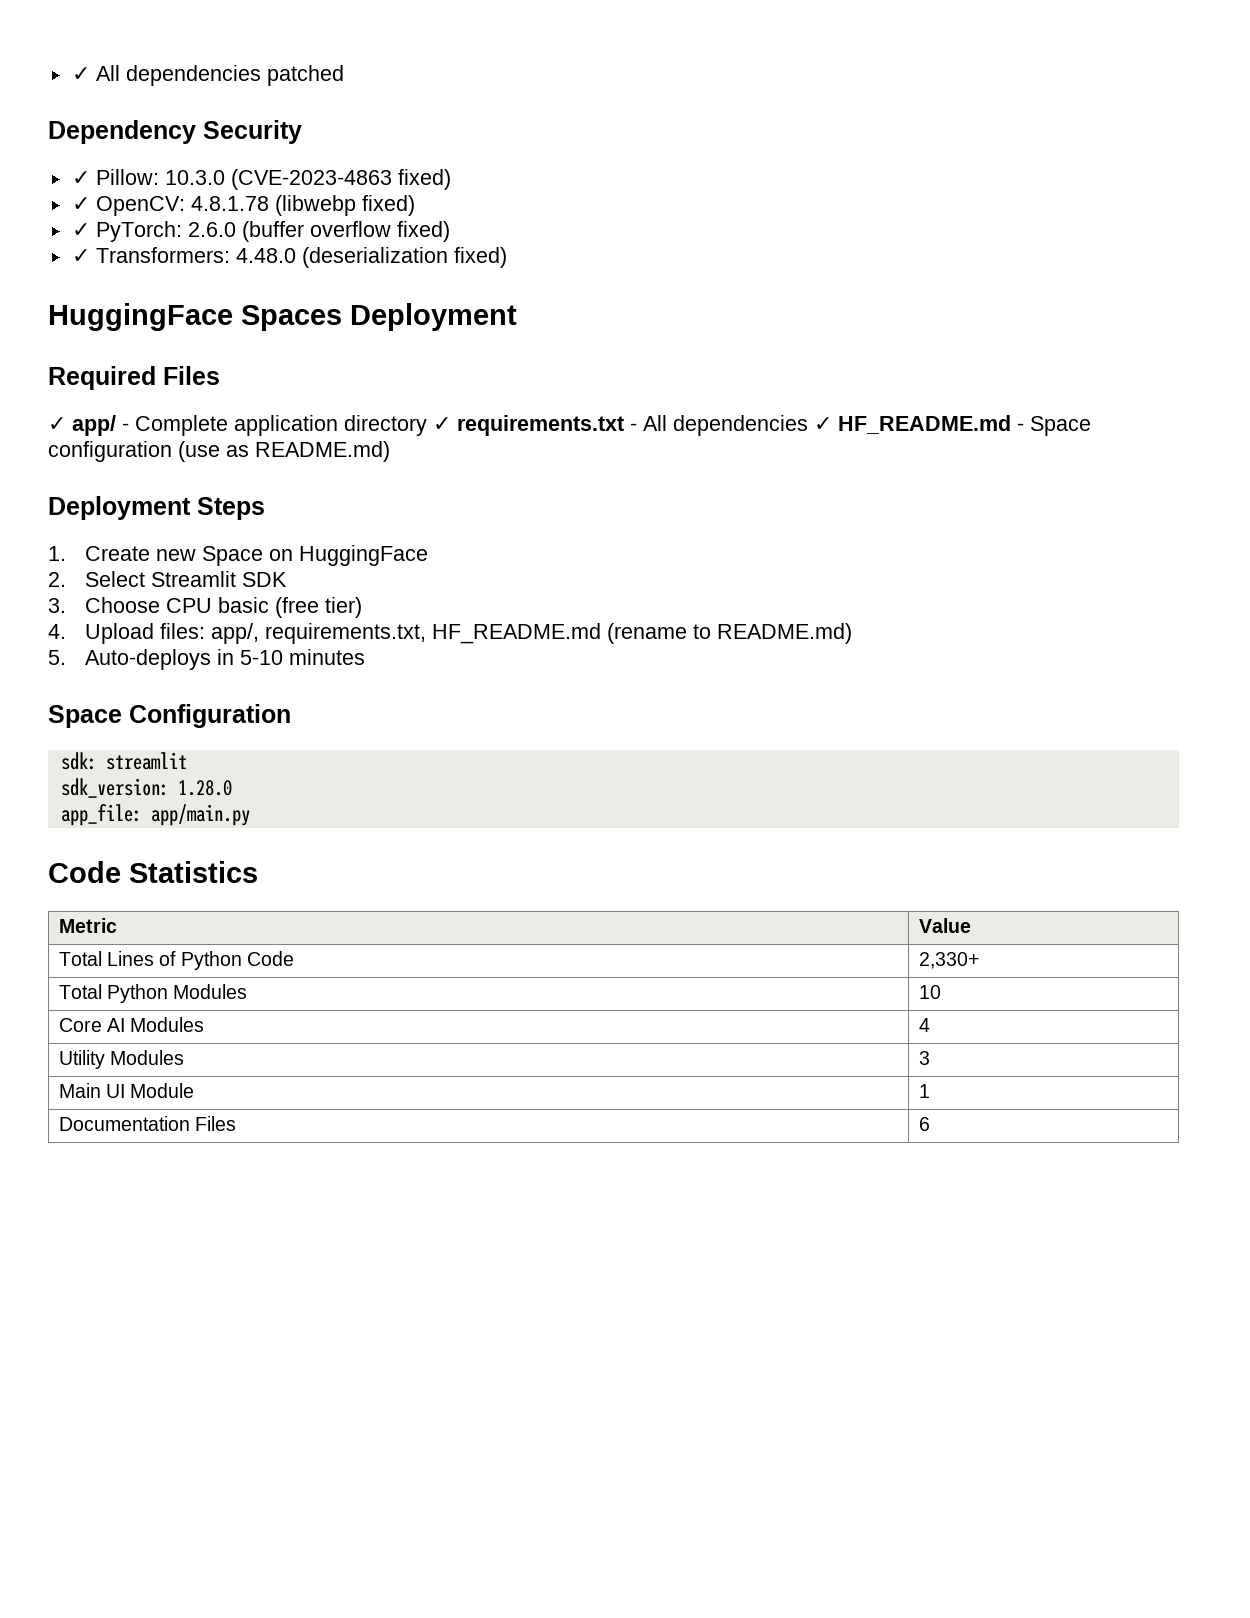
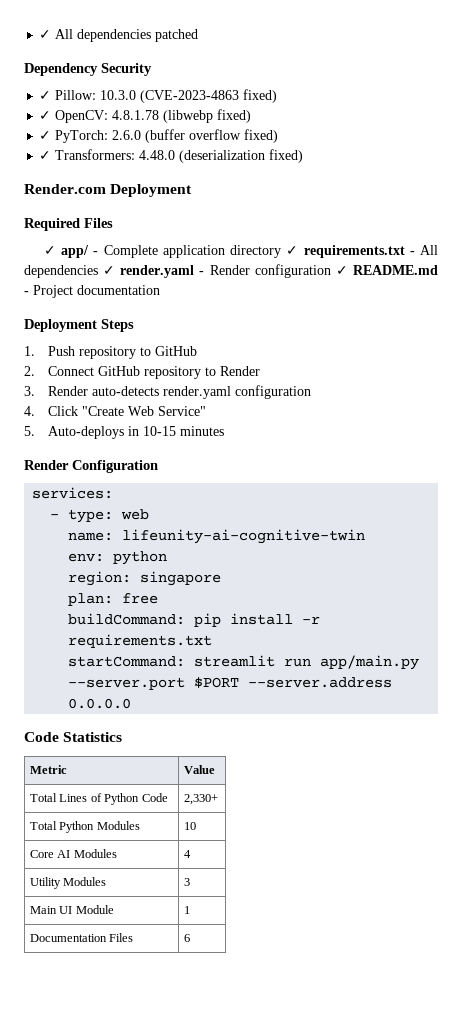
- HuggingFace Spaces Deployment
+ Render.com Deployment
- ✓ app/ - Complete application directory ✓ requirements.txt - All dependencies ✓ HF_README.md - Space configuration (use as README.md)
+ ✓ app/ - Complete application directory ✓ requirements.txt - All dependencies ✓ render.yaml - Render configuration ✓ README.md - Project documentation
  Deployment Steps
- 1. Create new Space on HuggingFace
- 2. Select Streamlit SDK
- 3. Choose CPU basic (free tier)
- 4. Upload files: app/, requirements.txt, HF_README.md (rename to README.md)
+ 1. Push repository to GitHub
+ 2. Connect GitHub repository to Render
+ 3. Render auto-detects render.yaml configuration
+ 4. Click "Create Web Service"
- 5. Auto-deploys in 5-10 minutes
+ 5. Auto-deploys in 10-15 minutes
- Space Configuration
+ Render Configuration
- sdk: streamlit
- sdk_version: 1.28.0
- app_file: app/main.py
+ services:
+ - type: web
+ name: lifeunity-ai-cognitive-twin
+ env: python
+ region: singapore
+ plan: free
+ buildCommand: pip install -r requirements.txt
+ startCommand: streamlit run app/main.py --server.port $PORT --server.address 0.0.0.0

